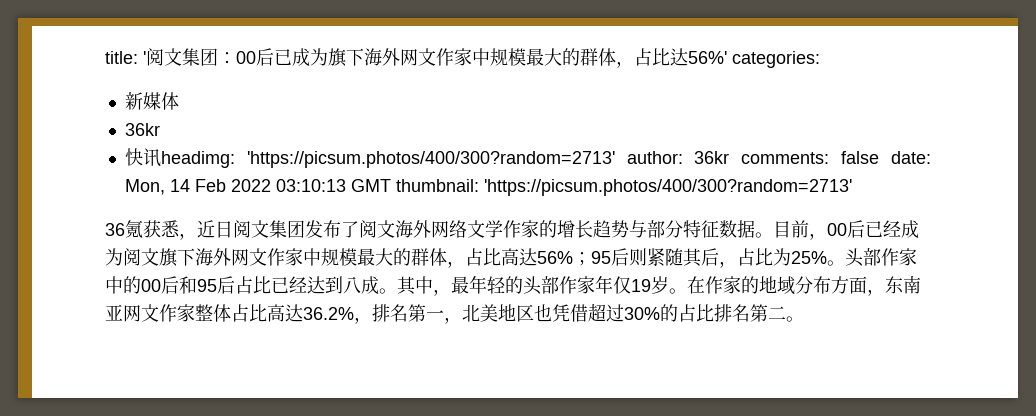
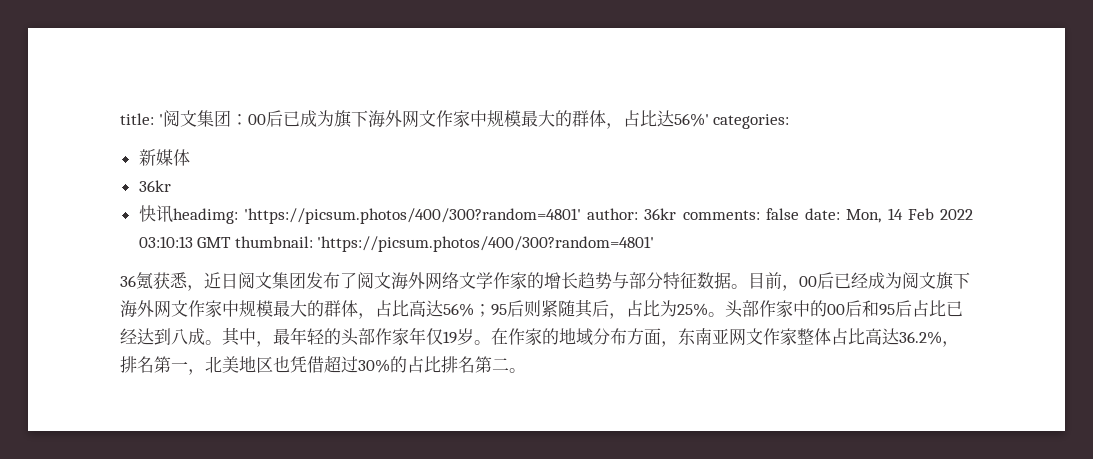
- 快讯headimg: 'https://picsum.photos/400/300?random=2713' author: 36kr comments: false date: Mon, 14 Feb 2022 03:10:13 GMT thumbnail: 'https://picsum.photos/400/300?random=2713'
+ 快讯headimg: 'https://picsum.photos/400/300?random=4801' author: 36kr comments: false date: Mon, 14 Feb 2022 03:10:13 GMT thumbnail: 'https://picsum.photos/400/300?random=4801'

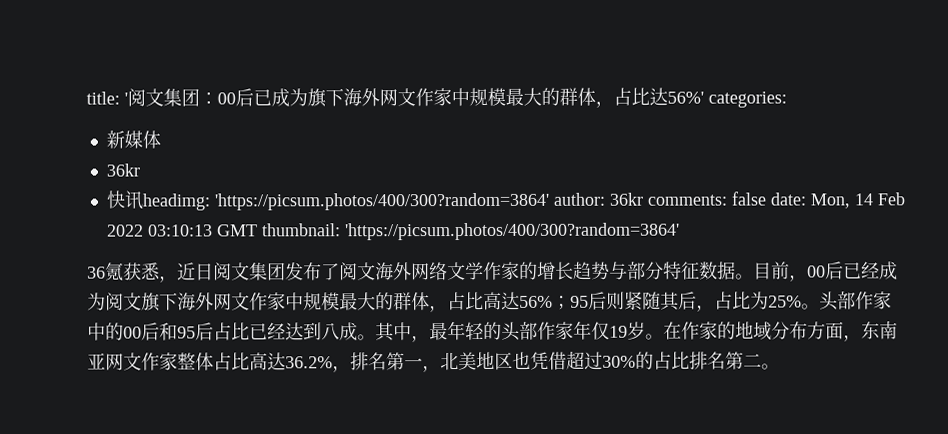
- 快讯headimg: 'https://picsum.photos/400/300?random=4801' author: 36kr comments: false date: Mon, 14 Feb 2022 03:10:13 GMT thumbnail: 'https://picsum.photos/400/300?random=4801'
+ 快讯headimg: 'https://picsum.photos/400/300?random=3864' author: 36kr comments: false date: Mon, 14 Feb 2022 03:10:13 GMT thumbnail: 'https://picsum.photos/400/300?random=3864'

